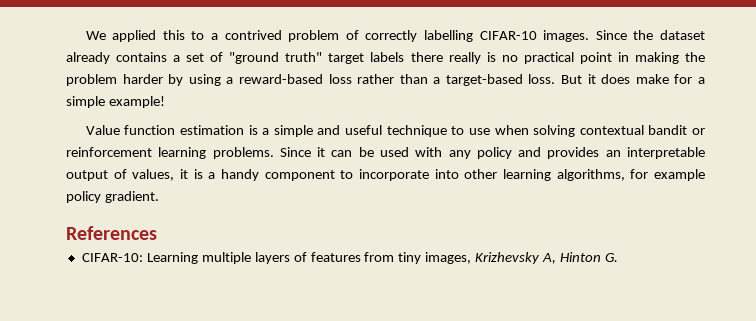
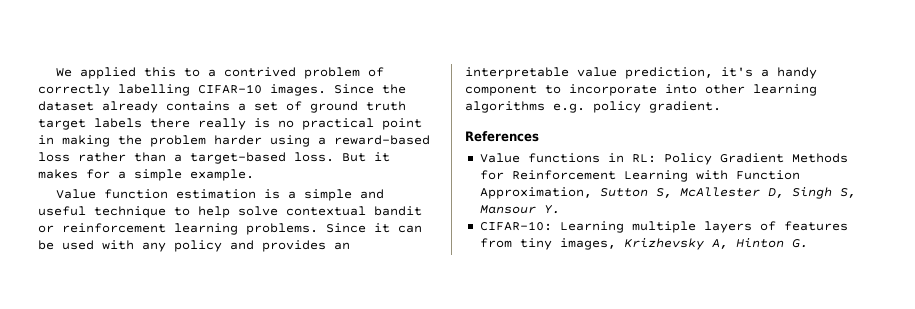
- Since the dataset already contains a set of "ground truth" target labels there really is no practical point in making the problem harder by using a reward-based loss rather than a target-based loss.
+ Since the dataset already contains a set of ground truth target labels there really is no practical point in making the problem harder using a reward-based loss rather than a target-based loss.
- But it does make for a simple example!
+ But it makes for a simple example.
- Value function estimation is a simple and useful technique to use when solving contextual bandit or reinforcement learning problems.
+ Value function estimation is a simple and useful technique to help solve contextual bandit or reinforcement learning problems.
- Since it can be used with any policy and provides an interpretable output of values, it is a handy component to incorporate into other learning algorithms, for example policy gradient.
+ Since it can be used with any policy and provides an interpretable value prediction, it's a handy component to incorporate into other learning algorithms e.g. policy gradient.
+ Value functions in RL: Policy Gradient Methods for Reinforcement Learning with Function Approximation, Sutton S, McAllester D, Singh S, Mansour Y.

